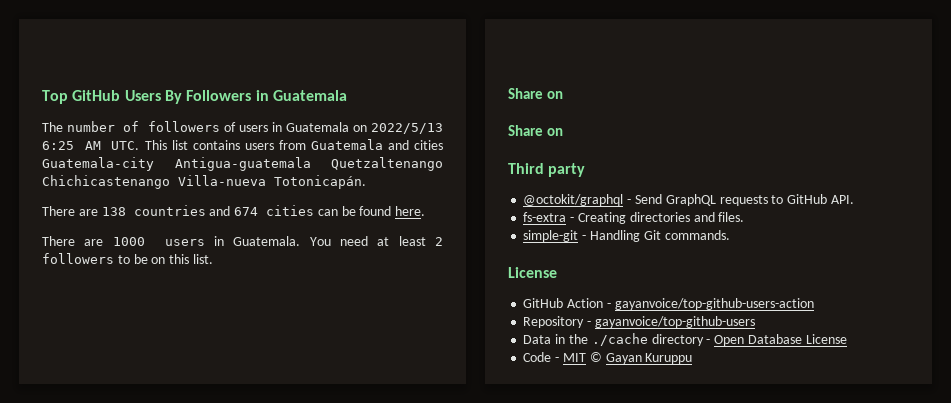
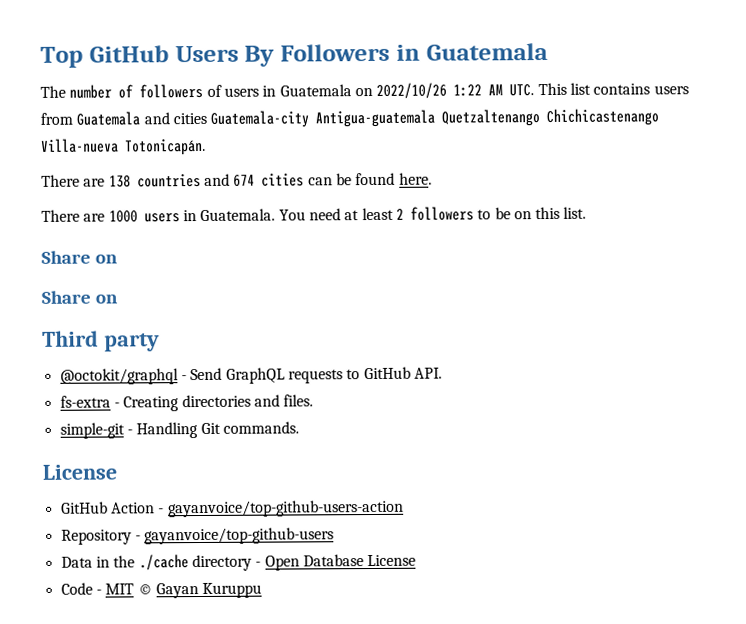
- The number of followers of users in Guatemala on 2022/5/13 6:25 AM UTC. This list contains users from Guatemala and cities Guatemala-city Antigua-guatemala Quetzaltenango Chichicastenango Villa-nueva Totonicapán.
+ The number of followers of users in Guatemala on 2022/10/26 1:22 AM UTC. This list contains users from Guatemala and cities Guatemala-city Antigua-guatemala Quetzaltenango Chichicastenango Villa-nueva Totonicapán.

